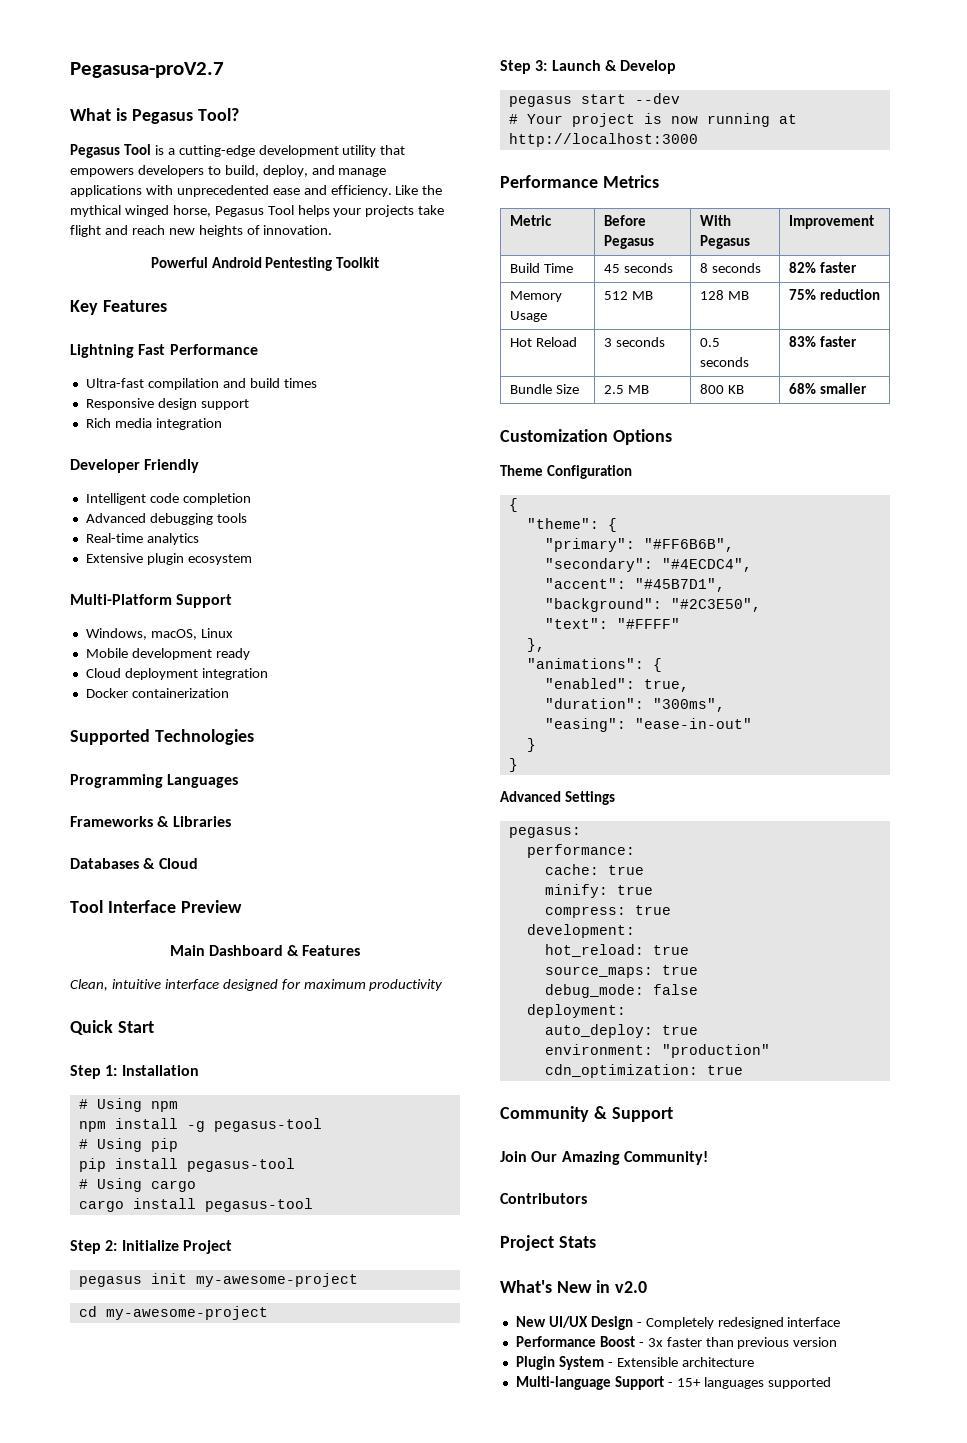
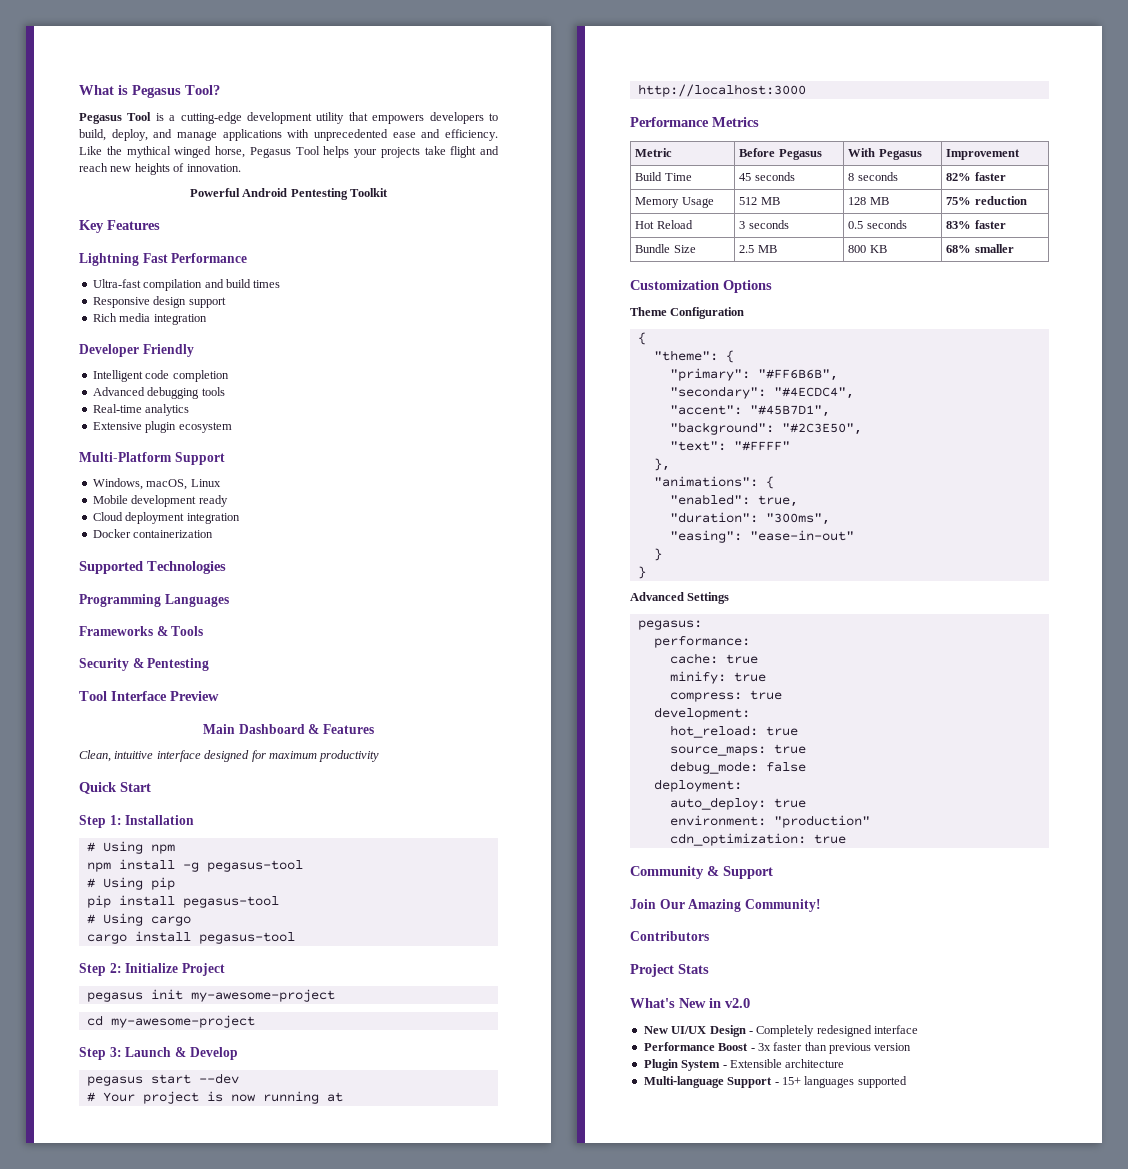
- Pegasusa-proV2.7
- Frameworks & Libraries
- Databases & Cloud
+ Frameworks & Tools
+ Security & Pentesting

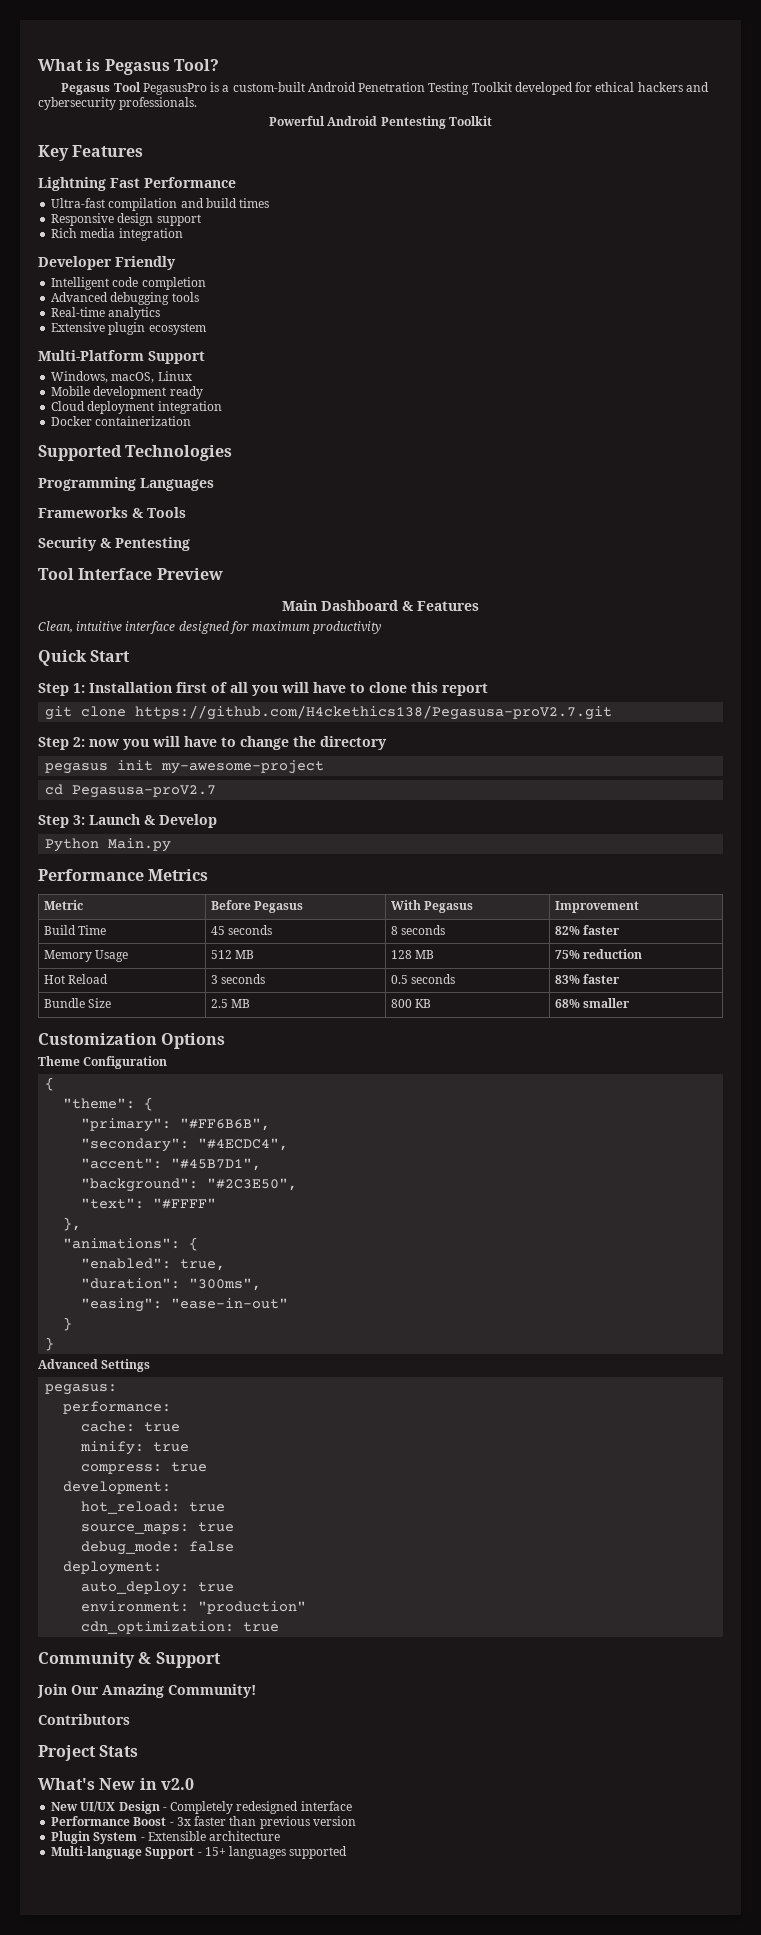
- Pegasus Tool is a cutting-edge development utility that empowers developers to build, deploy, and manage applications with unprecedented ease and efficiency. Like the mythical winged horse, Pegasus Tool helps your projects take flight and reach new heights of innovation.
+ Pegasus Tool PegasusPro is a custom-built Android Penetration Testing Toolkit developed for ethical hackers and cybersecurity professionals.
- Step 1: Installation
- # Using npm
- npm install -g pegasus-tool
- # Using pip
- pip install pegasus-tool
- # Using cargo
- cargo install pegasus-tool
- Step 2: Initialize Project
+ Step 1: Installation first of all you will have to clone this report
+ git clone https://github.com/H4ckethics138/Pegasusa-proV2.7.git
+ Step 2: now you will have to change the directory
- cd my-awesome-project
+ cd Pegasusa-proV2.7
- pegasus start --dev
- # Your project is now running at http://localhost:3000
+ Python Main.py

